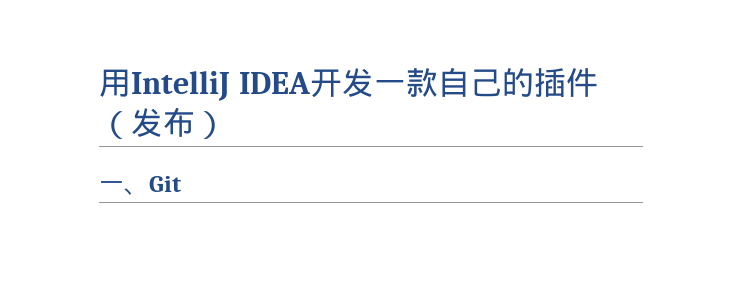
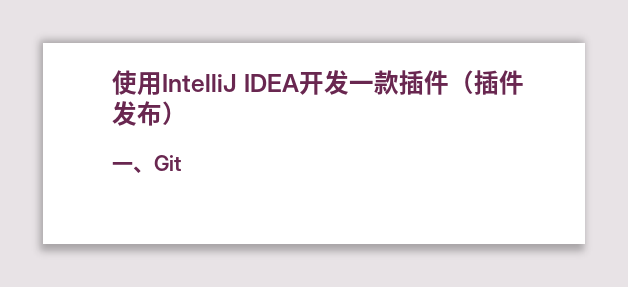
- 用IntelliJ IDEA开发一款自己的插件（发布）
+ 使用IntelliJ IDEA开发一款插件（插件发布）

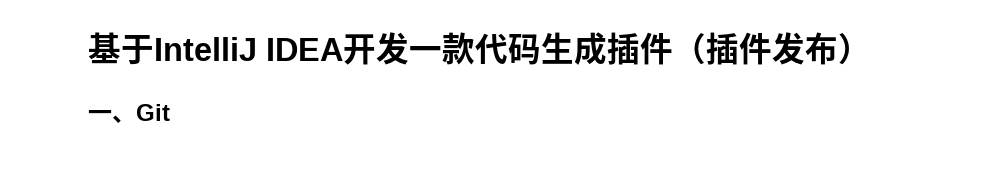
- 使用IntelliJ IDEA开发一款插件（插件发布）
+ 基于IntelliJ IDEA开发一款代码生成插件（插件发布）

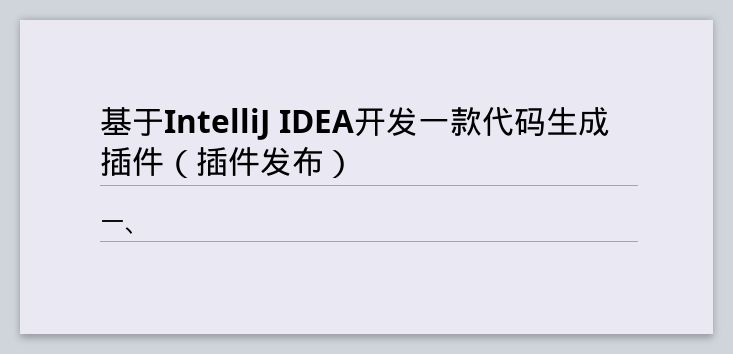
- 一、Git
+ 一、

